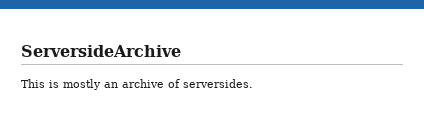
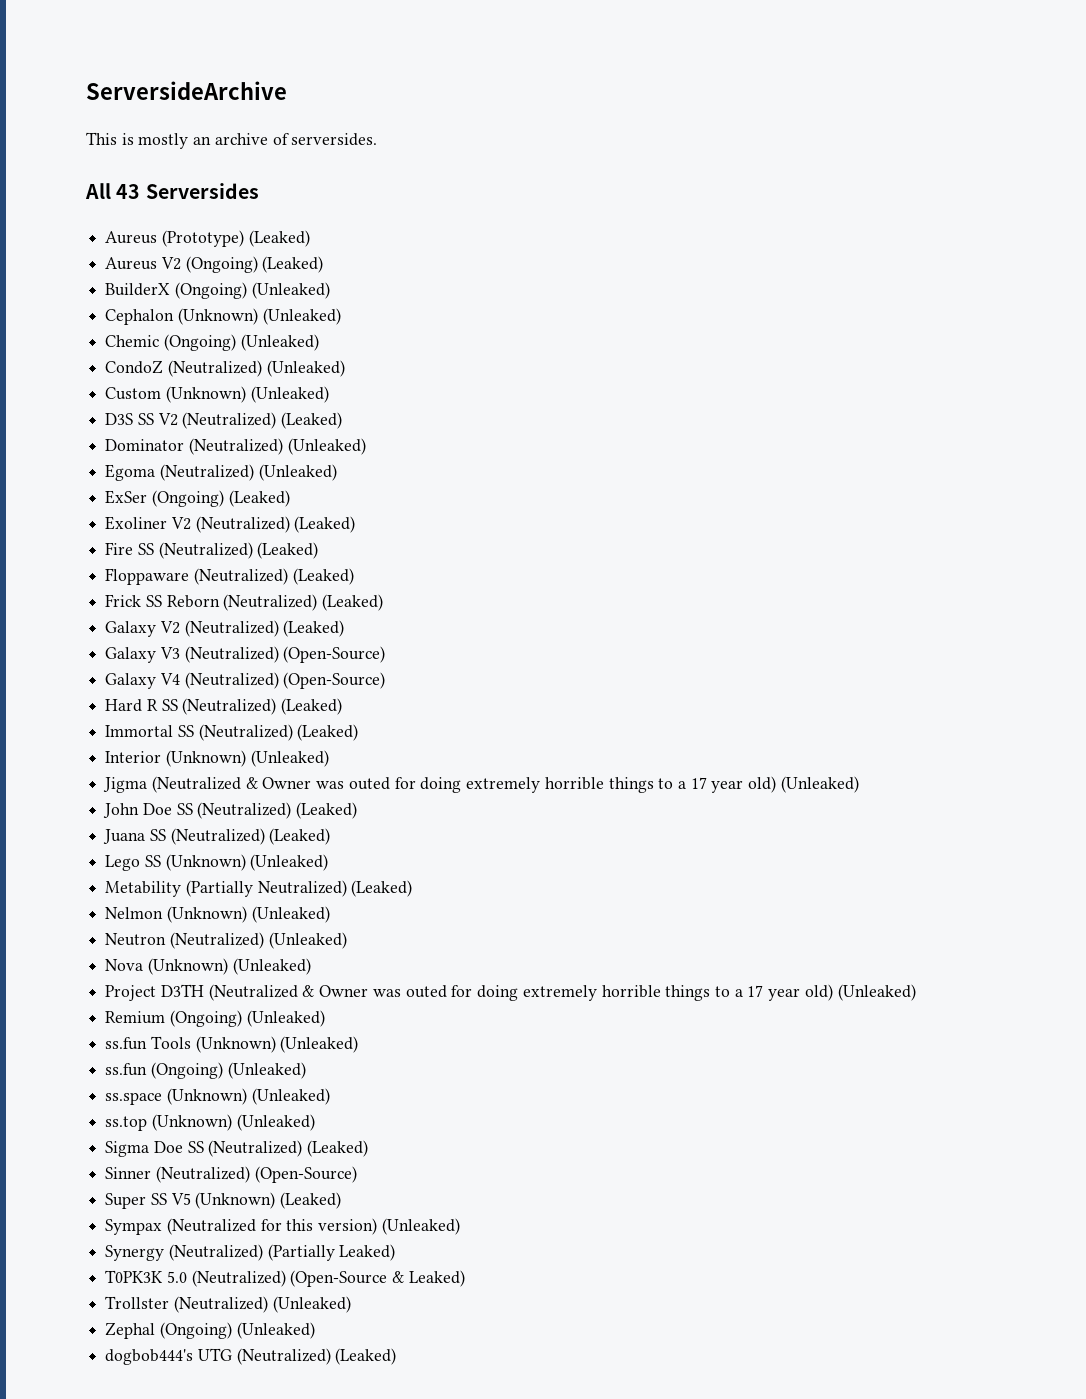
+ All 43 Serversides
+ Aureus (Prototype) (Leaked)
+ Aureus V2 (Ongoing) (Leaked)
+ BuilderX (Ongoing) (Unleaked)
+ Cephalon (Unknown) (Unleaked)
+ Chemic (Ongoing) (Unleaked)
+ CondoZ (Neutralized) (Unleaked)
+ Custom (Unknown) (Unleaked)
+ D3S SS V2 (Neutralized) (Leaked)
+ Dominator (Neutralized) (Unleaked)
+ Egoma (Neutralized) (Unleaked)
+ ExSer (Ongoing) (Leaked)
+ Exoliner V2 (Neutralized) (Leaked)
+ Fire SS (Neutralized) (Leaked)
+ Floppaware (Neutralized) (Leaked)
+ Frick SS Reborn (Neutralized) (Leaked)
+ Galaxy V2 (Neutralized) (Leaked)
+ Galaxy V3 (Neutralized) (Open-Source)
+ Galaxy V4 (Neutralized) (Open-Source)
+ Hard R SS (Neutralized) (Leaked)
+ Immortal SS (Neutralized) (Leaked)
+ Interior (Unknown) (Unleaked)
+ Jigma (Neutralized & Owner was outed for doing extremely horrible things to a 17 year old) (Unleaked)
+ John Doe SS (Neutralized) (Leaked)
+ Juana SS (Neutralized) (Leaked)
+ Lego SS (Unknown) (Unleaked)
+ Metability (Partially Neutralized) (Leaked)
+ Nelmon (Unknown) (Unleaked)
+ Neutron (Neutralized) (Unleaked)
+ Nova (Unknown) (Unleaked)
+ Project D3TH (Neutralized & Owner was outed for doing extremely horrible things to a 17 year old) (Unleaked)
+ Remium (Ongoing) (Unleaked)
+ ss.fun Tools (Unknown) (Unleaked)
+ ss.fun (Ongoing) (Unleaked)
+ ss.space (Unknown) (Unleaked)
+ ss.top (Unknown) (Unleaked)
+ Sigma Doe SS (Neutralized) (Leaked)
+ Sinner (Neutralized) (Open-Source)
+ Super SS V5 (Unknown) (Leaked)
+ Sympax (Neutralized for this version) (Unleaked)
+ Synergy (Neutralized) (Partially Leaked)
+ T0PK3K 5.0 (Neutralized) (Open-Source & Leaked)
+ Trollster (Neutralized) (Unleaked)
+ Zephal (Ongoing) (Unleaked)
+ dogbob444's UTG (Neutralized) (Leaked)

